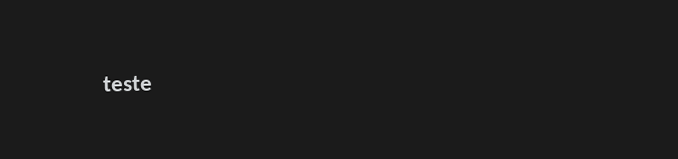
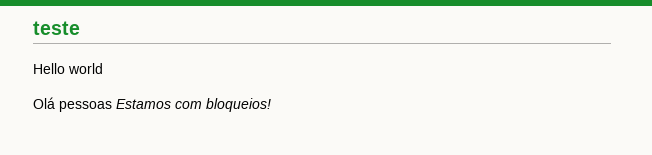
+ Hello world
+ Olá pessoas Estamos com bloqueios!

